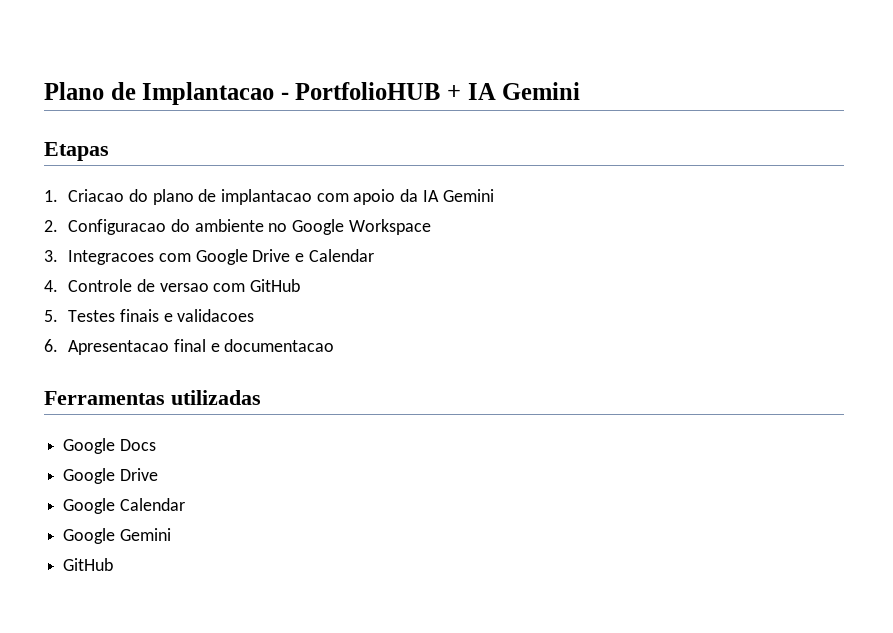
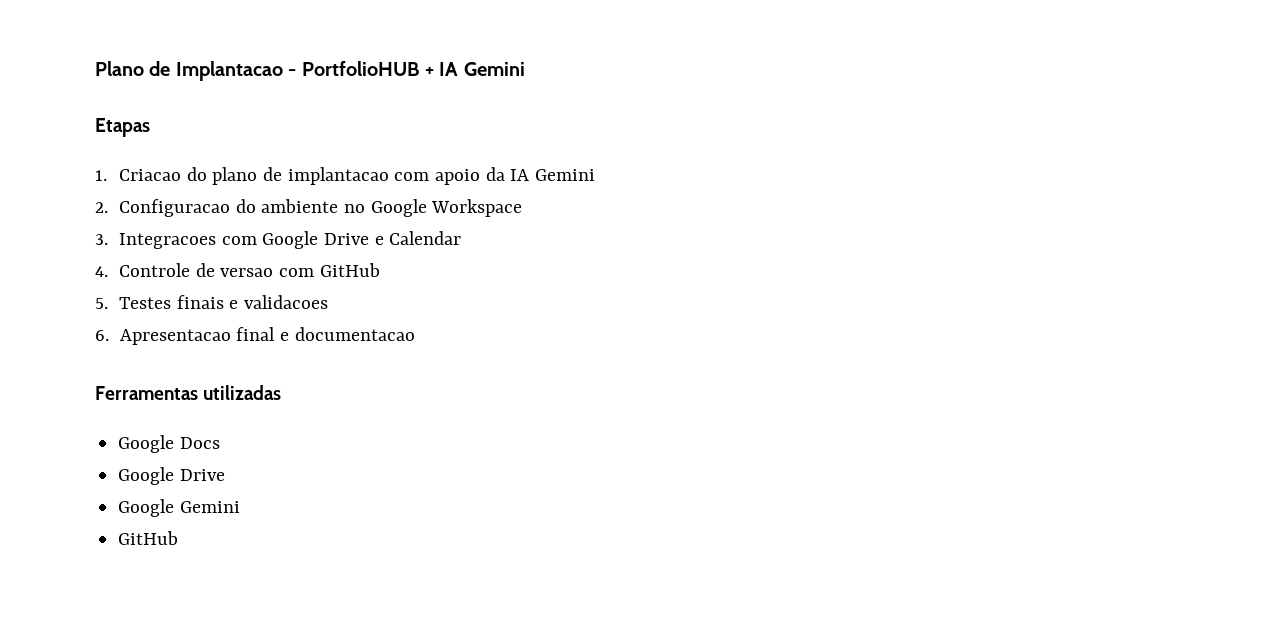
- Google Calendar

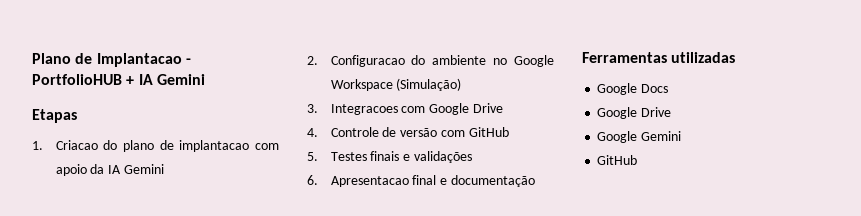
- 2. Configuracao do ambiente no Google Workspace
+ 2. Configuracao do ambiente no Google Workspace (Simulação)
- 3. Integracoes com Google Drive e Calendar
+ 3. Integracoes com Google Drive
- 4. Controle de versao com GitHub
+ 4. Controle de versão com GitHub
- 5. Testes finais e validacoes
+ 5. Testes finais e validações
- 6. Apresentacao final e documentacao
+ 6. Apresentacao final e documentação

